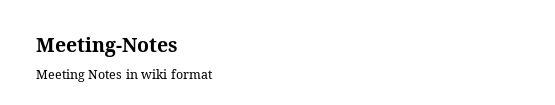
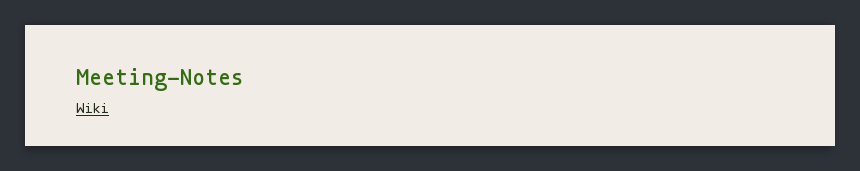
- Meeting Notes in wiki format
+ Wiki

